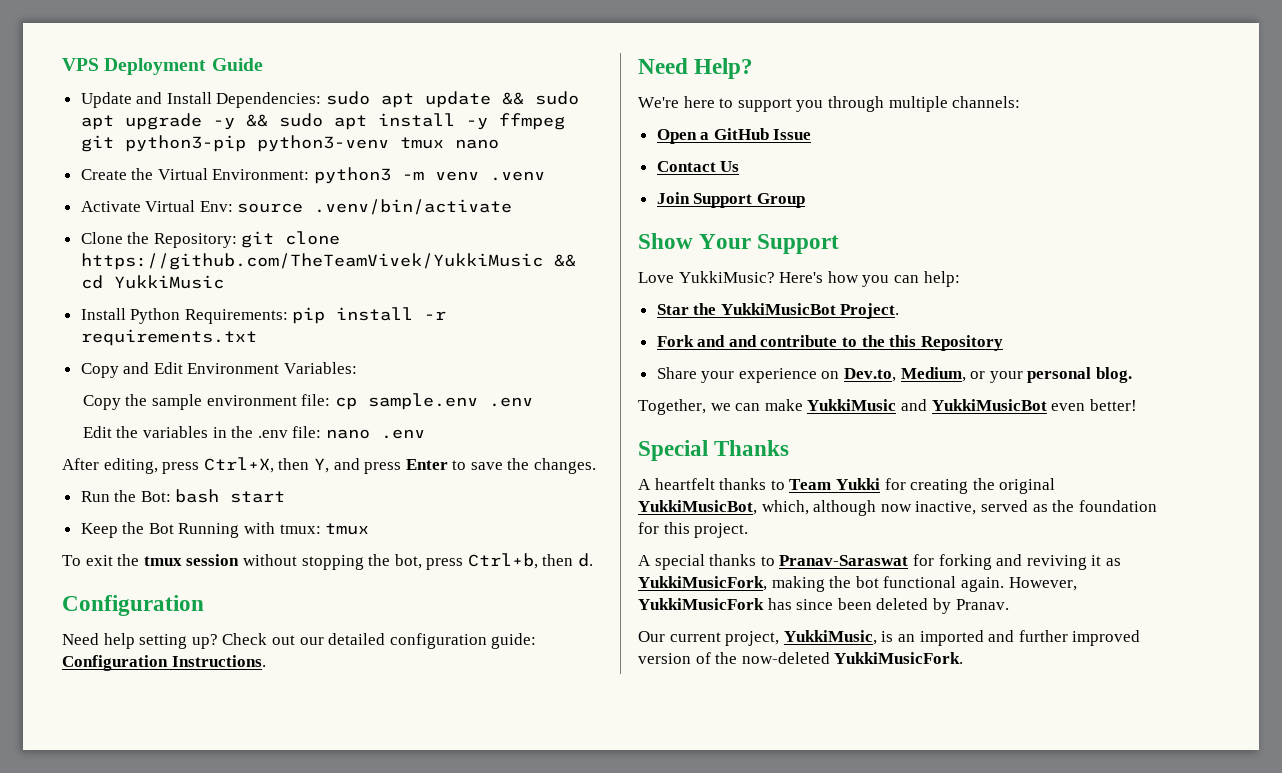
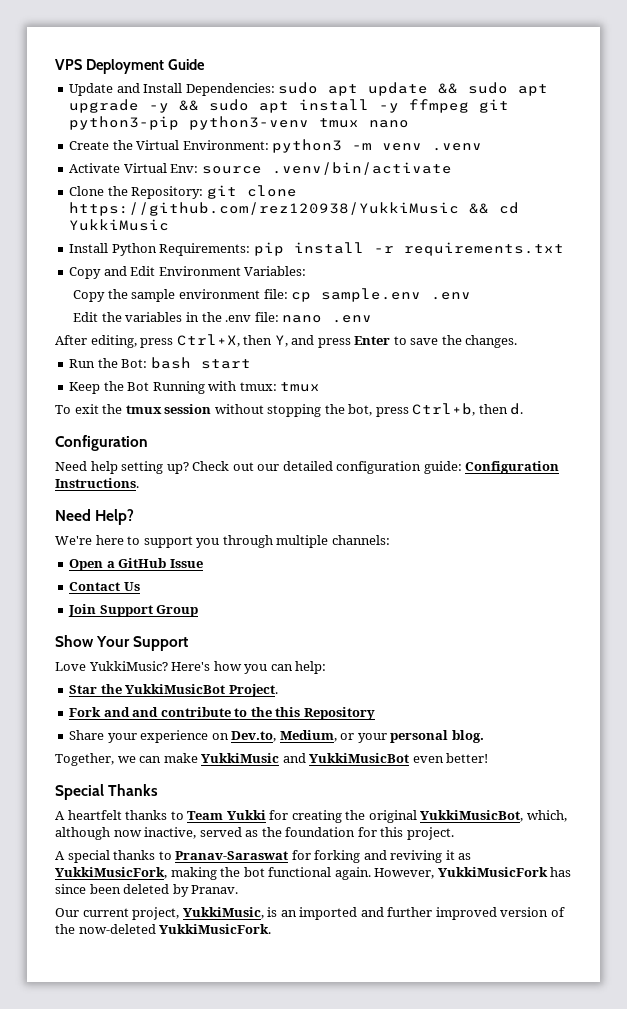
- Clone the Repository: git clone https://github.com/TheTeamVivek/YukkiMusic && cd YukkiMusic
+ Clone the Repository: git clone https://github.com/rez120938/YukkiMusic && cd YukkiMusic

